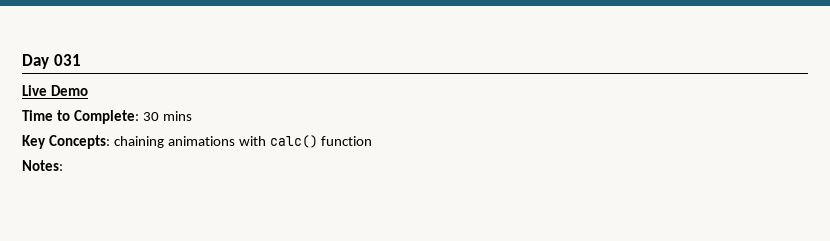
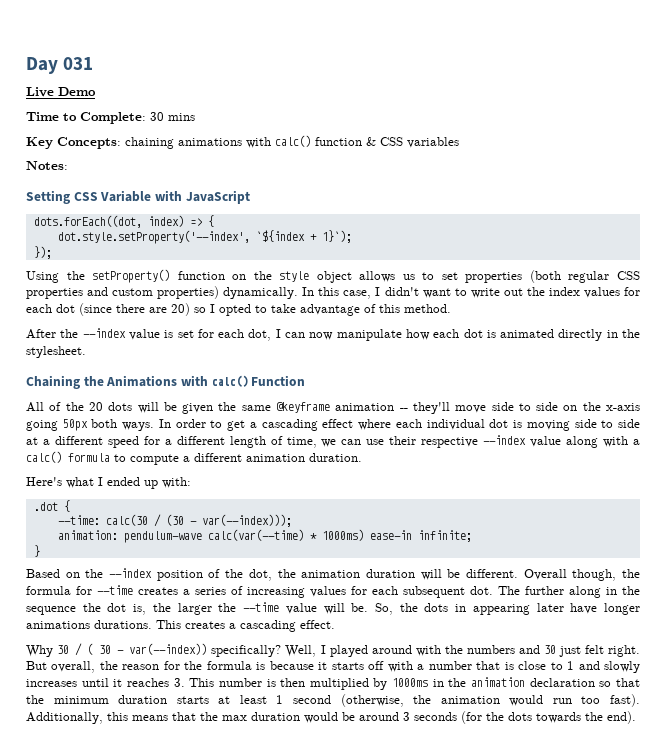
- Key Concepts: chaining animations with calc() function
+ Key Concepts: chaining animations with calc() function & CSS variables
  Notes:
+ Setting CSS Variable with JavaScript
+ dots.forEach((dot, index) => {
+ dot.style.setProperty('--index', `${index + 1}`);
+ });
+ Using the setProperty() function on the style object allows us to set properties (both regular CSS properties and custom properties) dynamically. In this case, I didn't want to write out the index values for each dot (since there are 20) so I opted to take advantage of this method.
+ After the --index value is set for each dot, I can now manipulate how each dot is animated directly in the stylesheet.
+ Chaining the Animations with calc() Function
+ All of the 20 dots will be given the same @keyframe animation -- they'll move side to side on the x-axis going 50px both ways. In order to get a cascading effect where each individual dot is moving side to side at a different speed for a different length of time, we can use their respective --index value along with a calc() formula to compute a different animation duration.
+ Here's what I ended up with:
+ .dot {
+ --time: calc(30 / (30 - var(--index)));
+ animation: pendulum-wave calc(var(--time) * 1000ms) ease-in infinite;
+ }
+ Based on the --index position of the dot, the animation duration will be different. Overall though, the formula for --time creates a series of increasing values for each subsequent dot. The further along in the sequence the dot is, the larger the --time value will be. So, the dots in appearing later have longer animations durations. This creates a cascading effect.
+ Why 30 / ( 30 - var(--index)) specifically? Well, I played around with the numbers and 30 just felt right. But overall, the reason for the formula is because it starts off with a number that is close to 1 and slowly increases until it reaches 3. This number is then multiplied by 1000ms in the animation declaration so that the minimum duration starts at least 1 second (otherwise, the animation would run too fast). Additionally, this means that the max duration would be around 3 seconds (for the dots towards the end).

